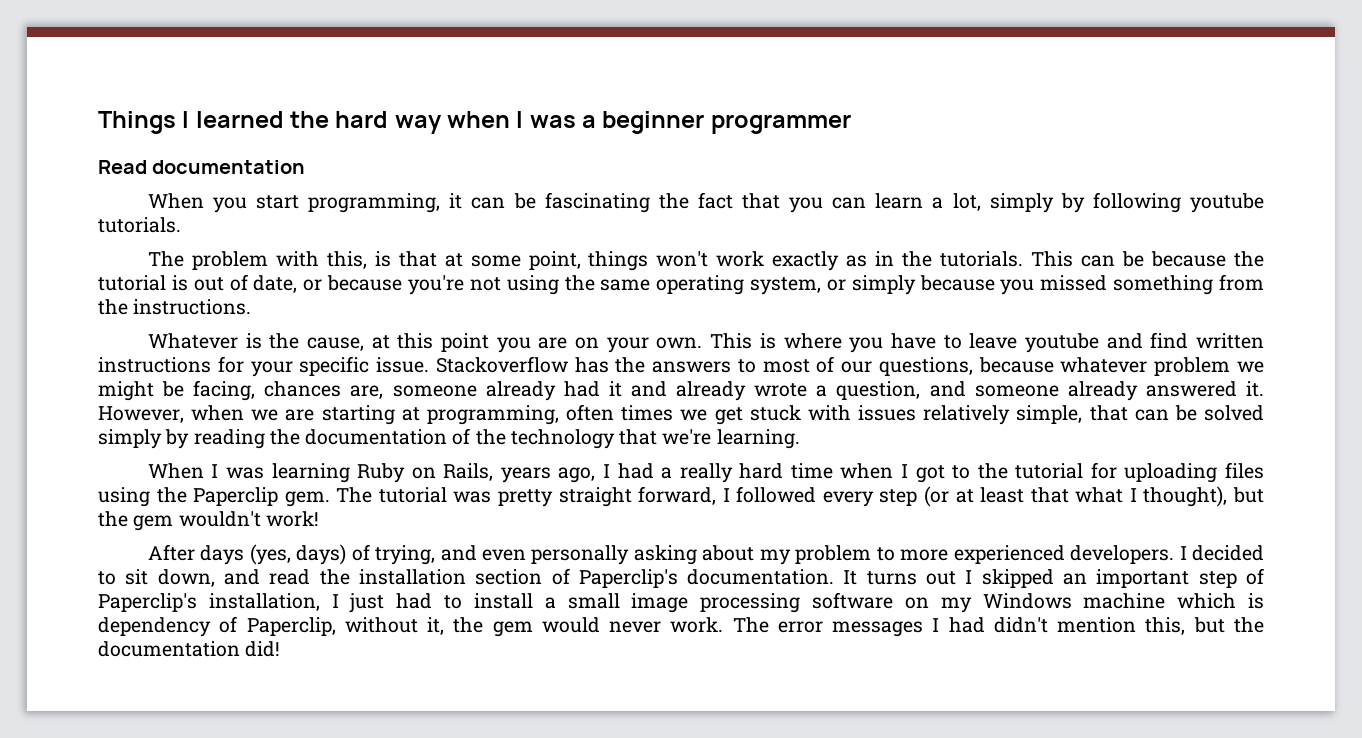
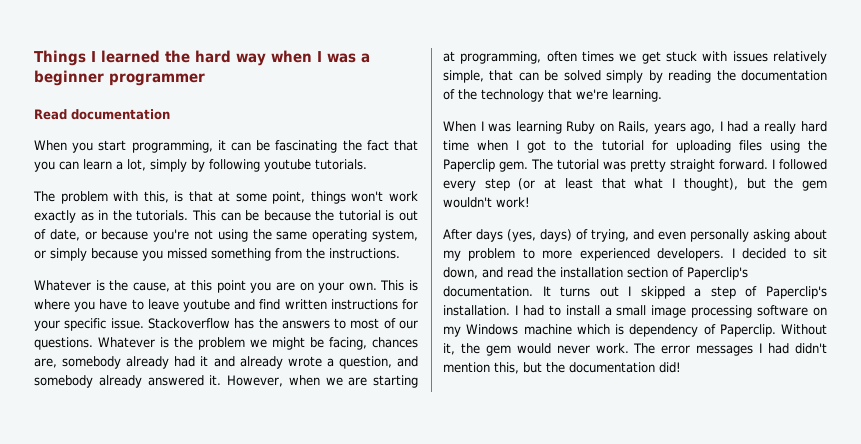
- Stackoverflow has the answers to most of our questions, because whatever problem we might be facing, chances are, someone already had it and already wrote a question, and someone already answered it.
+ Stackoverflow has the answers to most of our questions. Whatever is the problem we might be facing, chances are, somebody already had it and already wrote a question, and somebody already answered it.
- The tutorial was pretty straight forward, I followed every step (or at least that what I thought), but the gem wouldn't work!
+ The tutorial was pretty straight forward. I followed every step (or at least that what I thought), but the gem wouldn't work!
- It turns out I skipped an important step of Paperclip's installation, I just had to install a small image processing software on my Windows machine which is dependency of Paperclip, without it, the gem would never work.
+ It turns out I skipped a step of Paperclip's installation. I had to install a small image processing software on my Windows machine which is dependency of Paperclip. Without it, the gem would never work.

